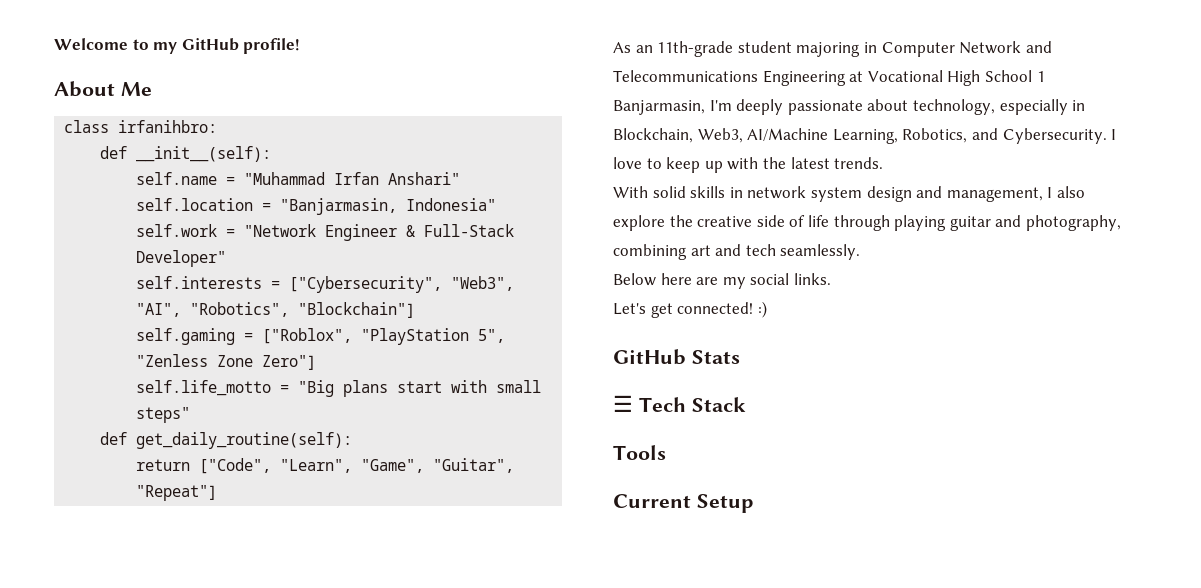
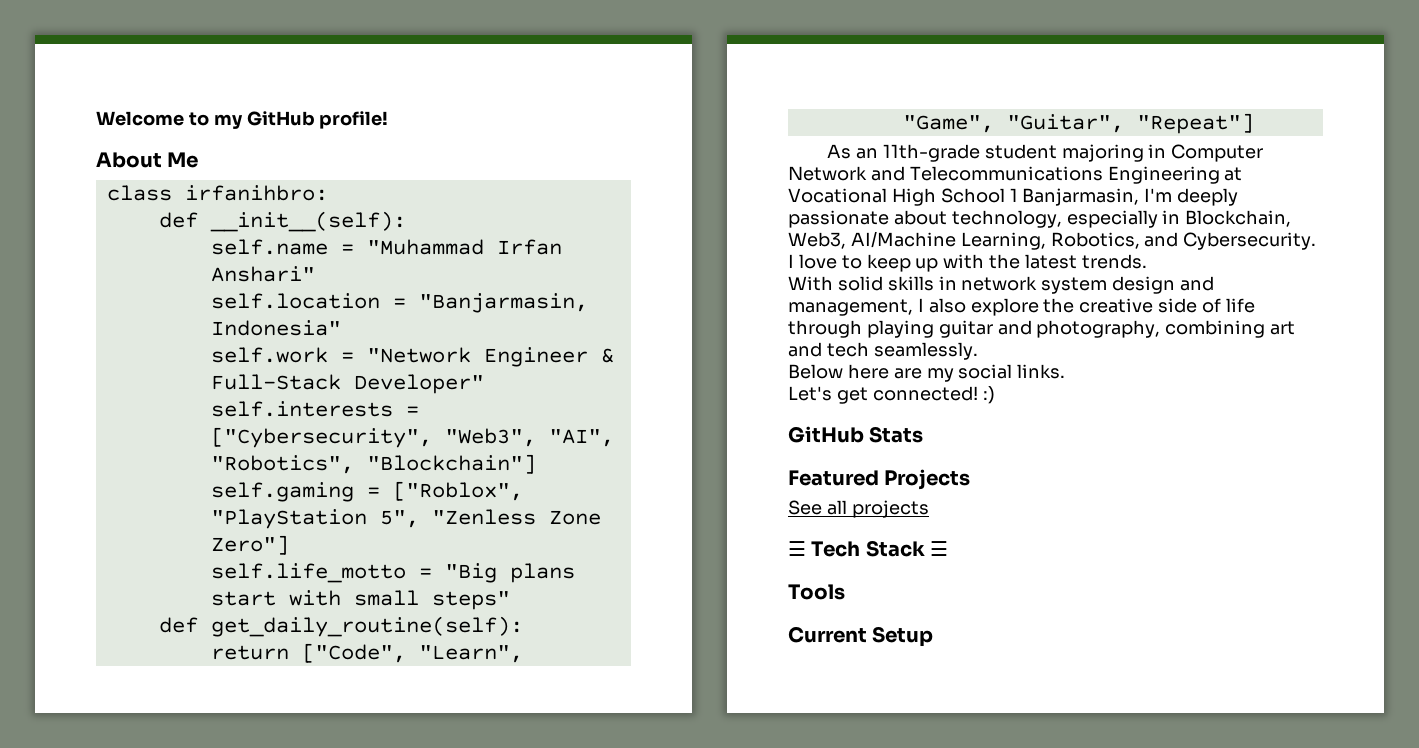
+ Featured Projects
+ See all projects
- ☰ Tech Stack
+ ☰ Tech Stack ☰

